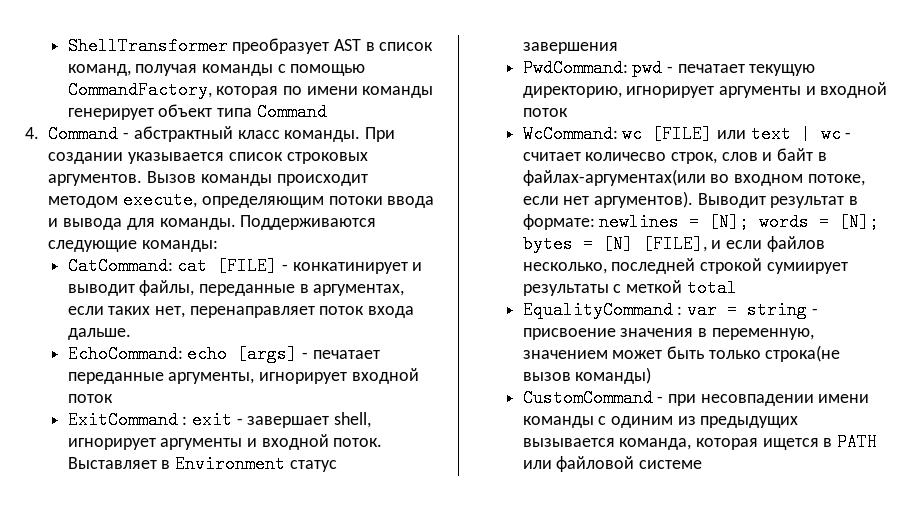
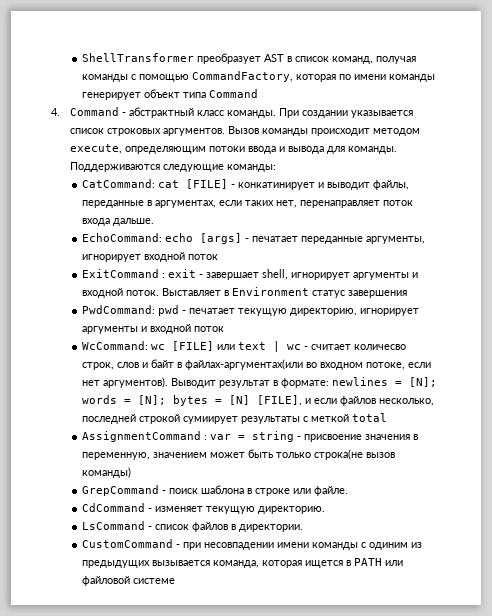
- EqualityCommand : var = string - присвоение значения в переменную, значением может быть только строка(не вызов команды)
+ AssignmentCommand : var = string - присвоение значения в переменную, значением может быть только строка(не вызов команды)
+ GrepCommand - поиск шаблона в строке или файле.
+ CdCommand - изменяет текущую директорию.
+ LsCommand - список файлов в директории.

